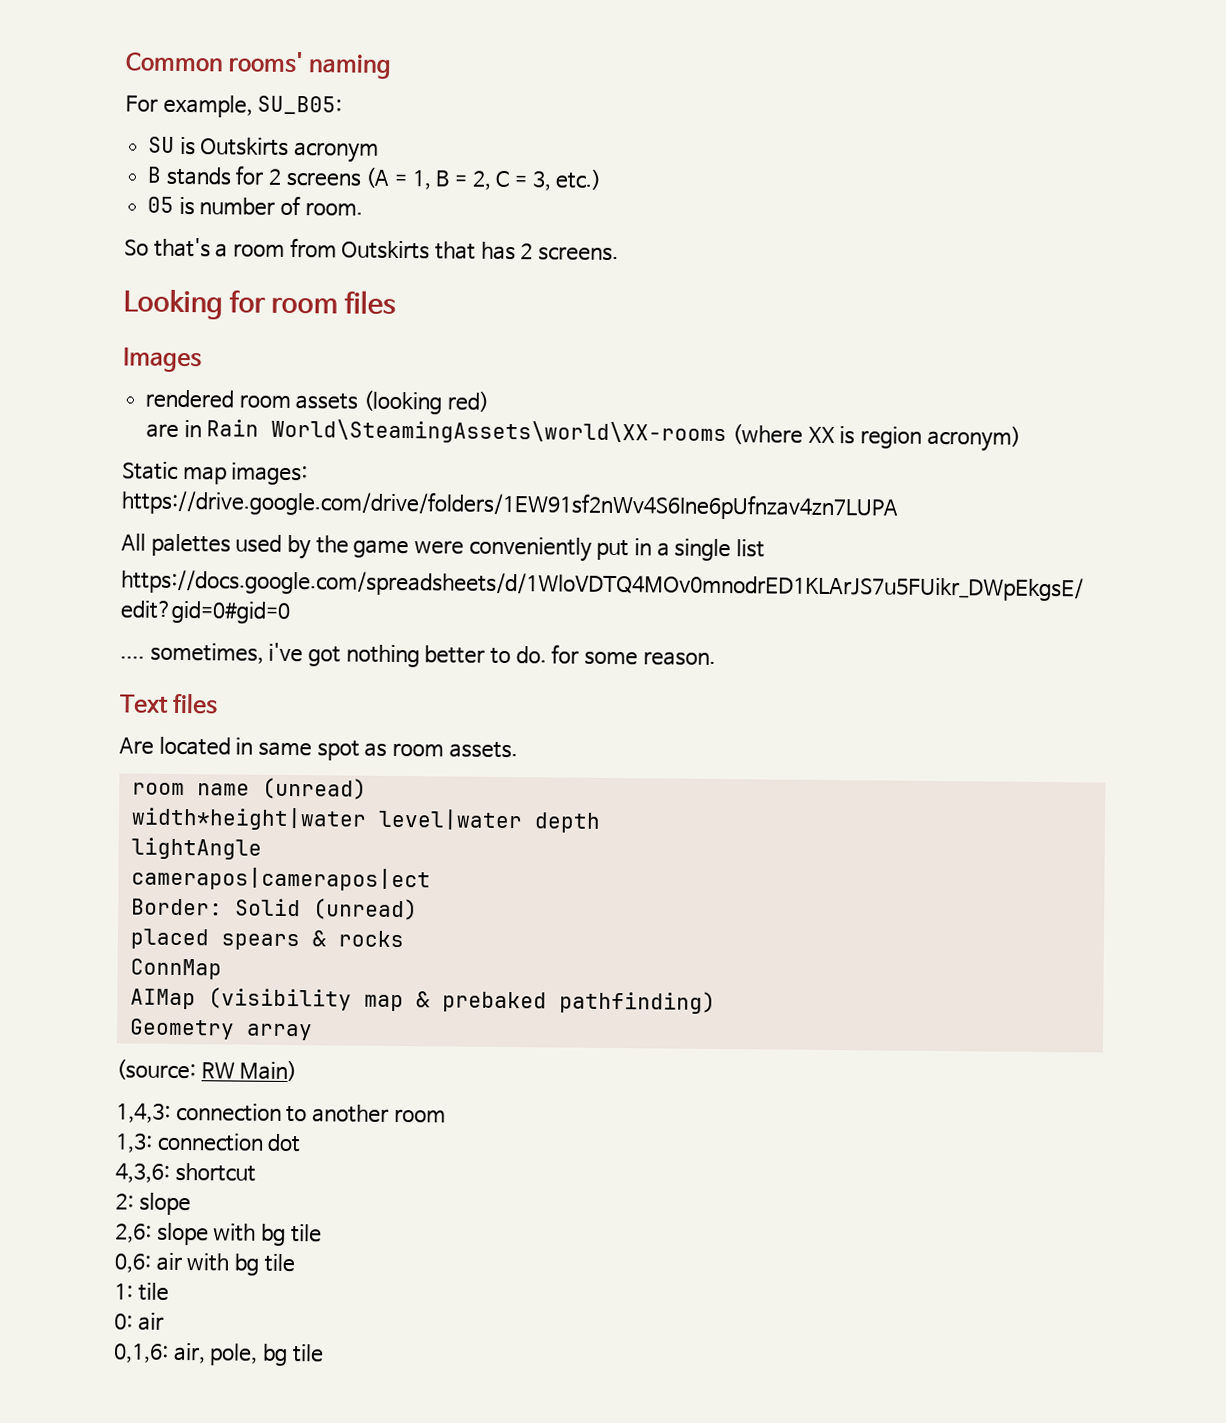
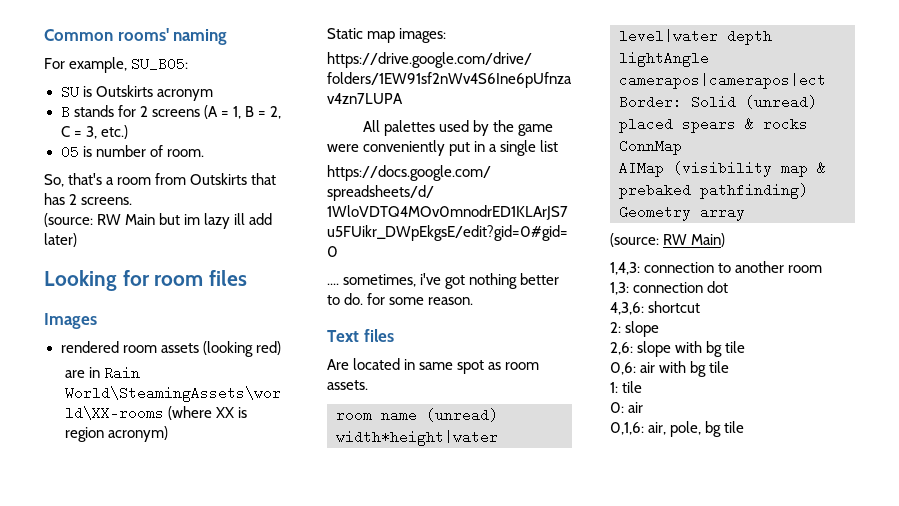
- So that's a room from Outskirts that has 2 screens.
+ So, that's a room from Outskirts that has 2 screens.
+ (source: RW Main but im lazy ill add later)

